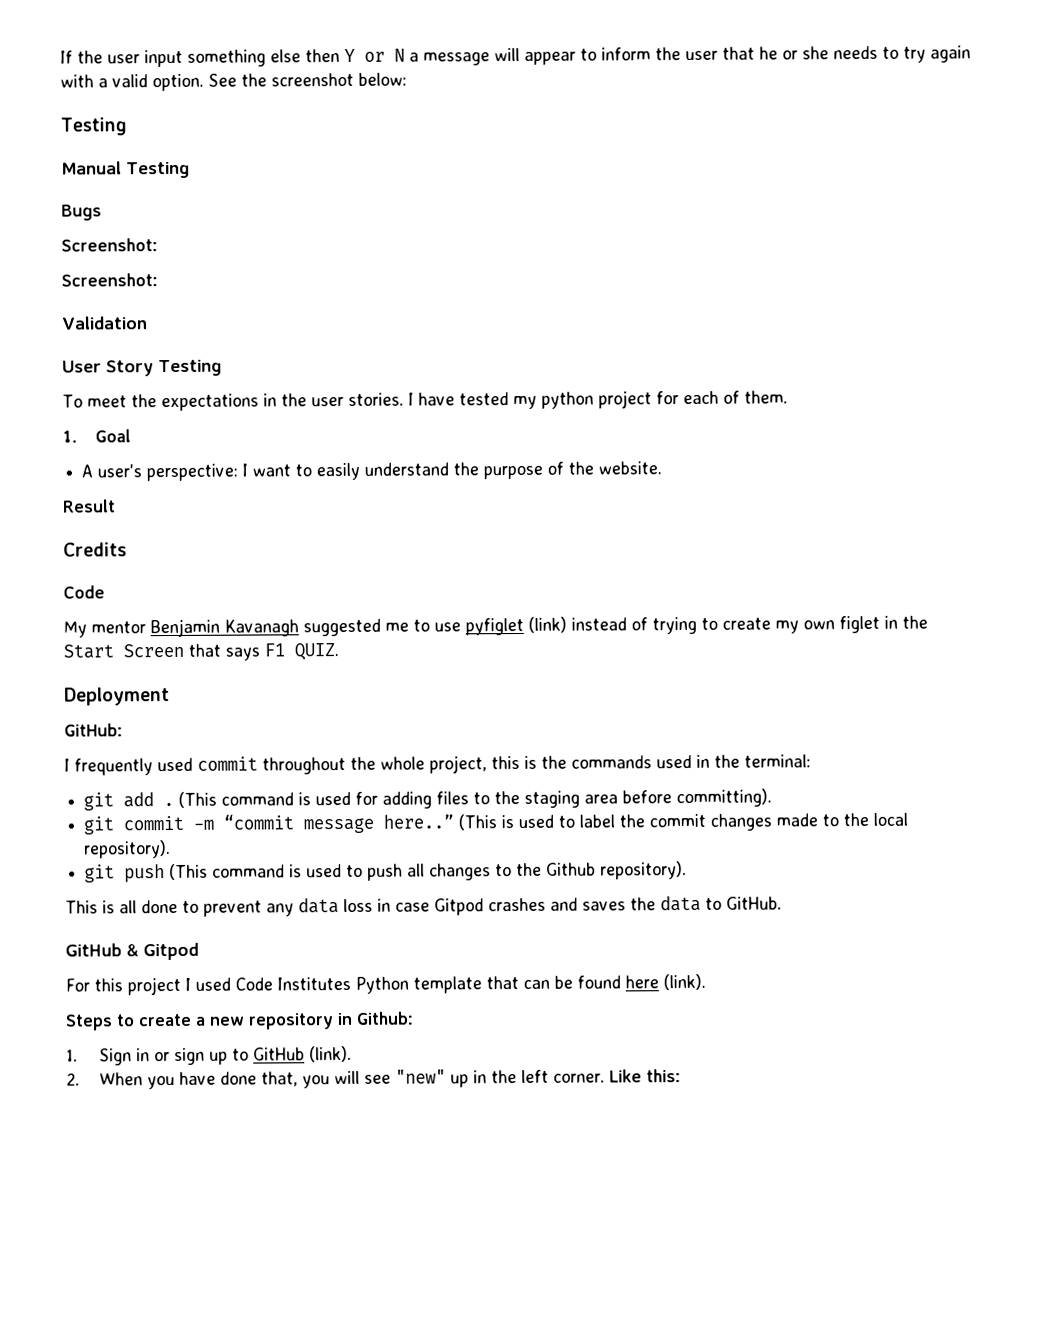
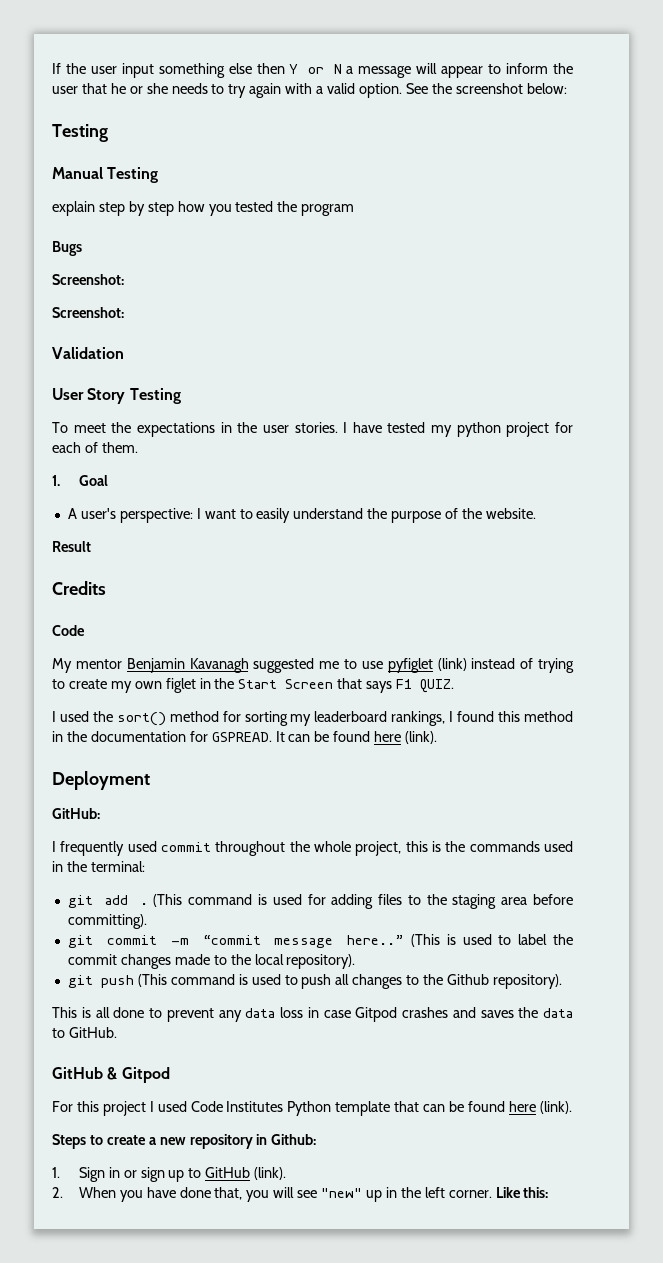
+ explain step by step how you tested the program
+ I used the sort() method for sorting my leaderboard rankings, I found this method in the documentation for GSPREAD. It can be found here (link).

